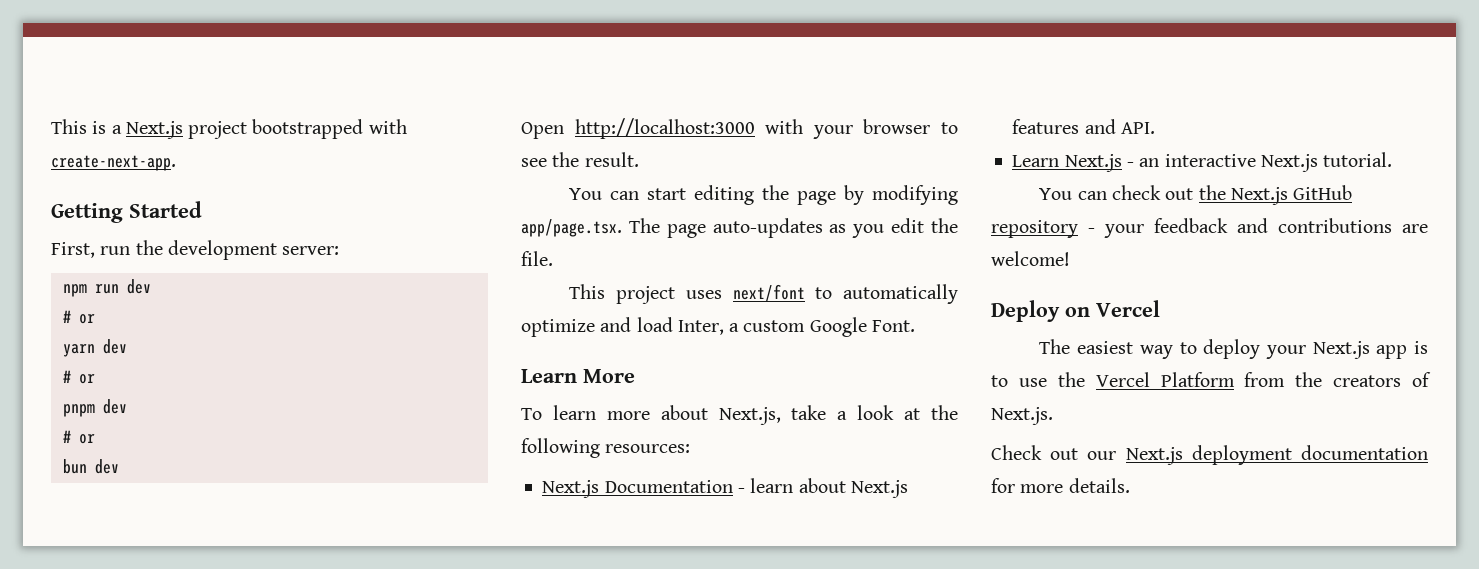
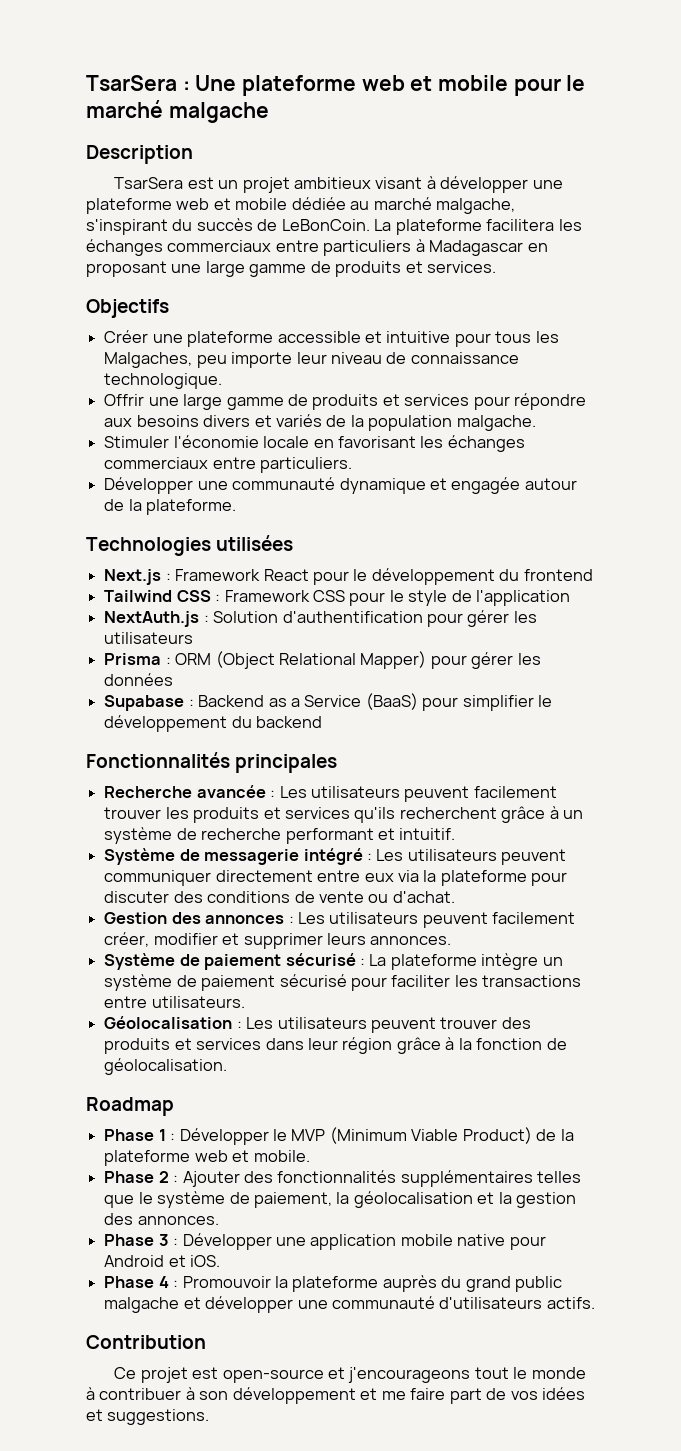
- This is a Next.js project bootstrapped with create-next-app.
- Getting Started
- First, run the development server:
- npm run dev
- # or
- yarn dev
- # or
- pnpm dev
- # or
- bun dev
- Open http://localhost:3000 with your browser to see the result.
- You can start editing the page by modifying app/page.tsx. The page auto-updates as you edit the file.
- This project uses next/font to automatically optimize and load Inter, a custom Google Font.
- Learn More
- To learn more about Next.js, take a look at the following resources:
- Next.js Documentation - learn about Next.js features and API.
- Learn Next.js - an interactive Next.js tutorial.
- You can check out the Next.js GitHub repository - your feedback and contributions are welcome!
- Deploy on Vercel
- The easiest way to deploy your Next.js app is to use the Vercel Platform from the creators of Next.js.
- Check out our Next.js deployment documentation for more details.
+ TsarSera : Une plateforme web et mobile pour le marché malgache
+ Description
+ TsarSera est un projet ambitieux visant à développer une plateforme web et mobile dédiée au marché malgache, s'inspirant du succès de LeBonCoin. La plateforme facilitera les échanges commerciaux entre particuliers à Madagascar en proposant une large gamme de produits et services.
+ Objectifs
+ Créer une plateforme accessible et intuitive pour tous les Malgaches, peu importe leur niveau de connaissance technologique.
+ Offrir une large gamme de produits et services pour répondre aux besoins divers et variés de la population malgache.
+ Stimuler l'économie locale en favorisant les échanges commerciaux entre particuliers.
+ Développer une communauté dynamique et engagée autour de la plateforme.
+ Technologies utilisées
+ Next.js : Framework React pour le développement du frontend
+ Tailwind CSS : Framework CSS pour le style de l'application
+ NextAuth.js : Solution d'authentification pour gérer les utilisateurs
+ Prisma : ORM (Object Relational Mapper) pour gérer les données
+ Supabase : Backend as a Service (BaaS) pour simplifier le développement du backend
+ Fonctionnalités principales
+ Recherche avancée : Les utilisateurs peuvent facilement trouver les produits et services qu'ils recherchent grâce à un système de recherche performant et intuitif.
+ Système de messagerie intégré : Les utilisateurs peuvent communiquer directement entre eux via la plateforme pour discuter des conditions de vente ou d'achat.
+ Gestion des annonces : Les utilisateurs peuvent facilement créer, modifier et supprimer leurs annonces.
+ Système de paiement sécurisé : La plateforme intègre un système de paiement sécurisé pour faciliter les transactions entre utilisateurs.
+ Géolocalisation : Les utilisateurs peuvent trouver des produits et services dans leur région grâce à la fonction de géolocalisation.
+ Roadmap
+ Phase 1 : Développer le MVP (Minimum Viable Product) de la plateforme web et mobile.
+ Phase 2 : Ajouter des fonctionnalités supplémentaires telles que le système de paiement, la géolocalisation et la gestion des annonces.
+ Phase 3 : Développer une application mobile native pour Android et iOS.
+ Phase 4 : Promouvoir la plateforme auprès du grand public malgache et développer une communauté d'utilisateurs actifs.
+ Contribution
+ Ce projet est open-source et j'encourageons tout le monde à contribuer à son développement et me faire part de vos idées et suggestions.

